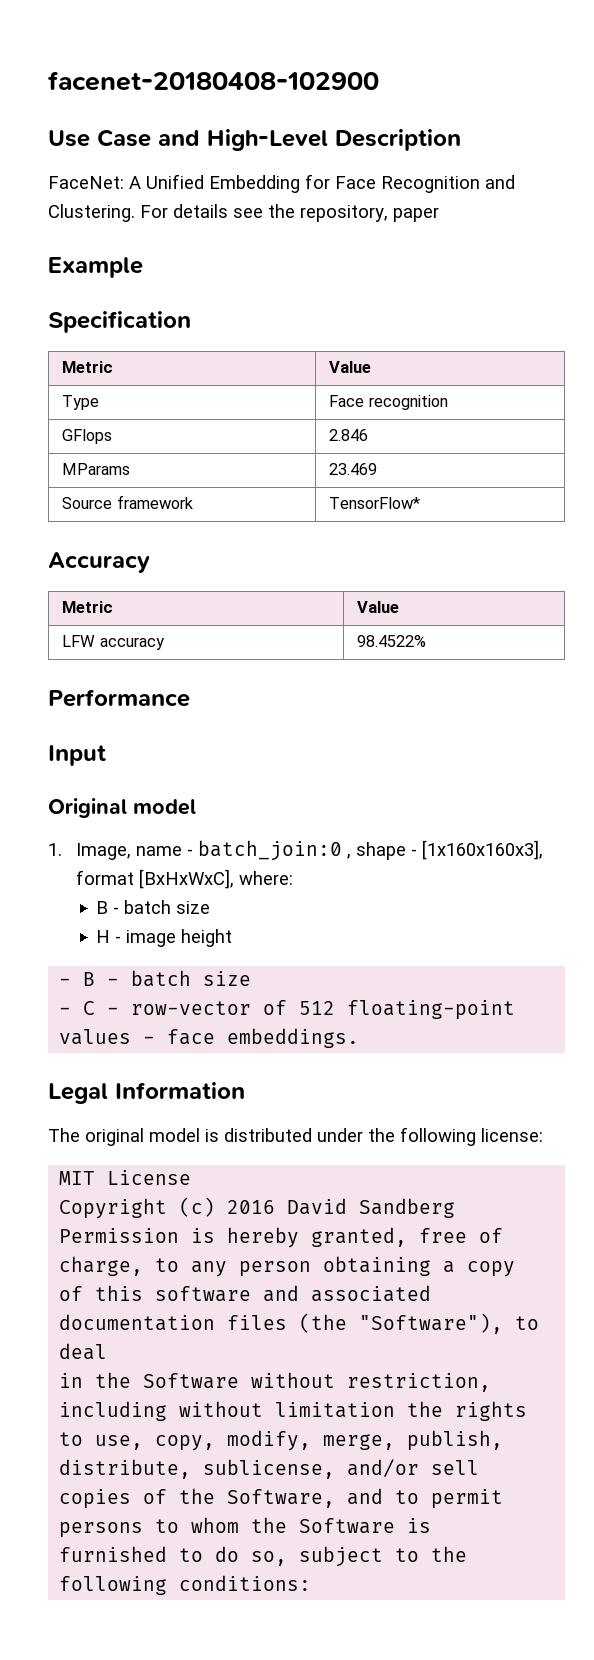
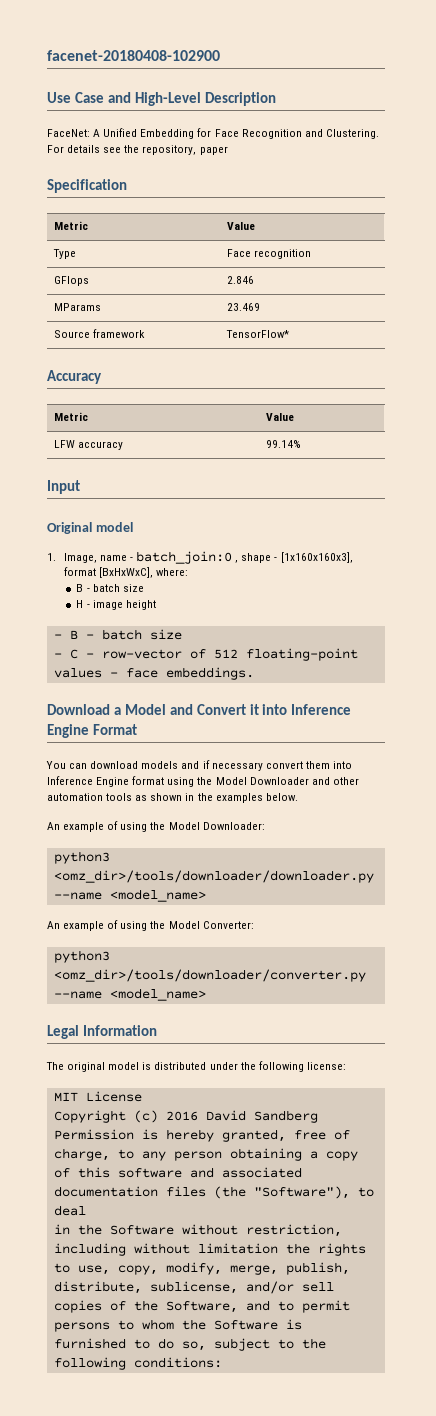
- Example
- LFW accuracy | 98.4522%
- Performance
+ LFW accuracy | 99.14%
+ Download a Model and Convert it into Inference Engine Format
+ You can download models and if necessary convert them into Inference Engine format using the Model Downloader and other automation tools as shown in the examples below.
+ An example of using the Model Downloader:
+ python3 <omz_dir>/tools/downloader/downloader.py --name <model_name>
+ An example of using the Model Converter:
+ python3 <omz_dir>/tools/downloader/converter.py --name <model_name>

